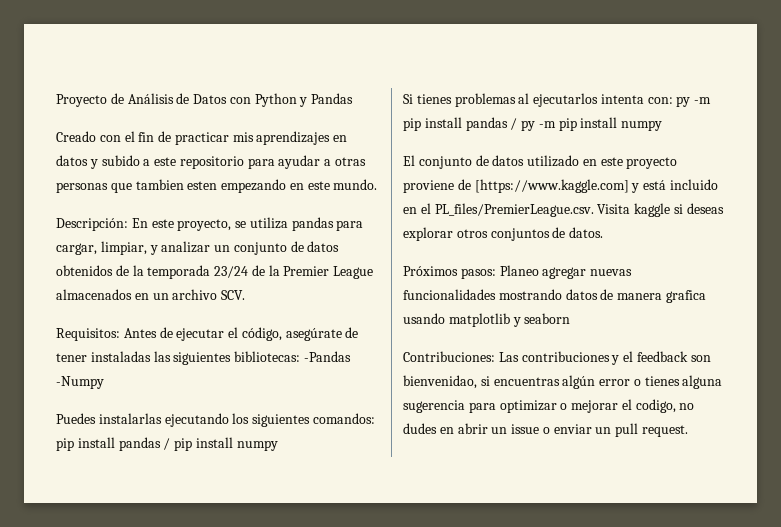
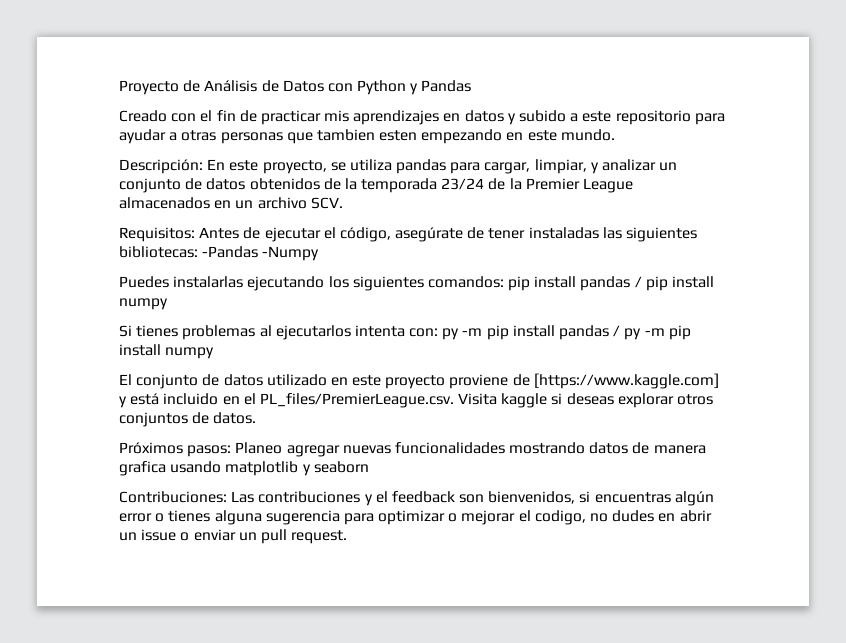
- Contribuciones: Las contribuciones y el feedback son bienvenidao, si encuentras algún error o tienes alguna sugerencia para optimizar o mejorar el codigo, no dudes en abrir un issue o enviar un pull request.
+ Contribuciones: Las contribuciones y el feedback son bienvenidos, si encuentras algún error o tienes alguna sugerencia para optimizar o mejorar el codigo, no dudes en abrir un issue o enviar un pull request.

